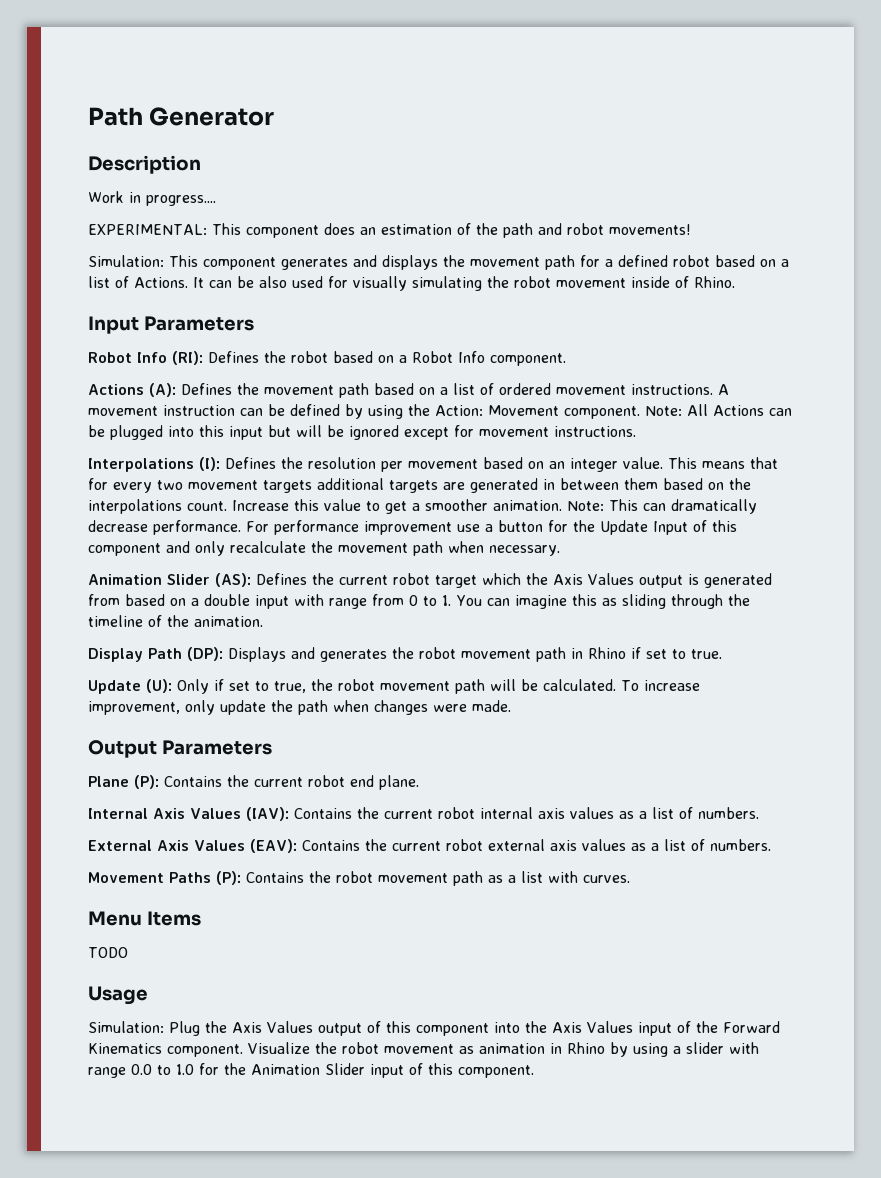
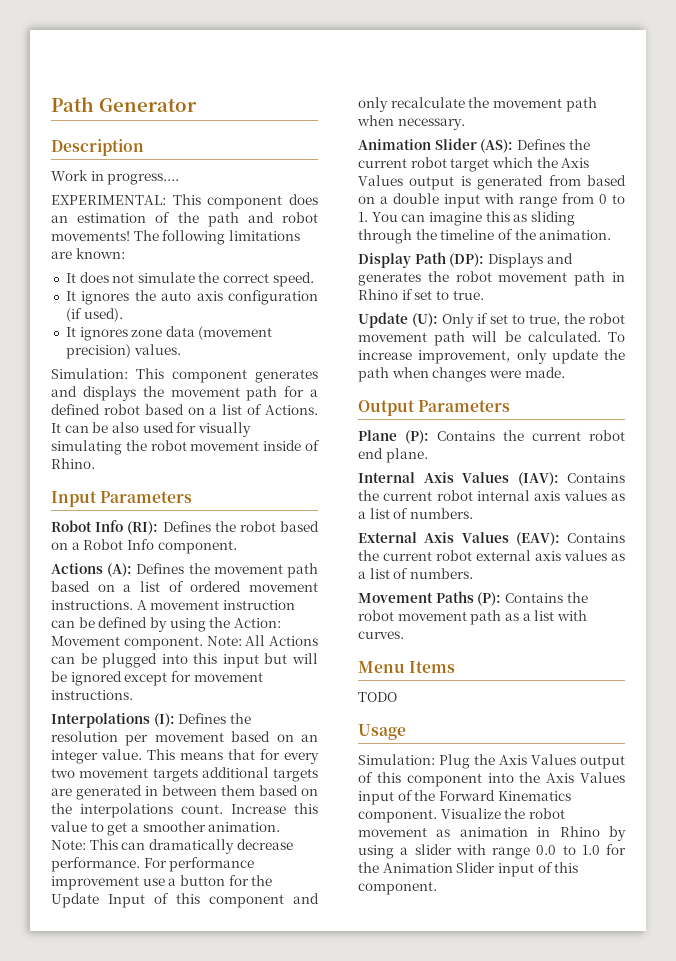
+ The following limitations are known:
+ It does not simulate the correct speed.
+ It ignores the auto axis configuration (if used).
+ It ignores zone data (movement precision) values.

